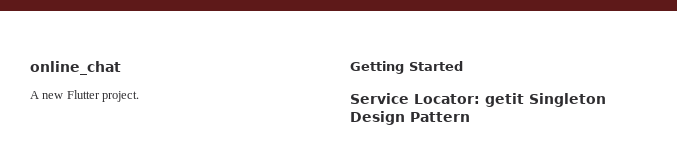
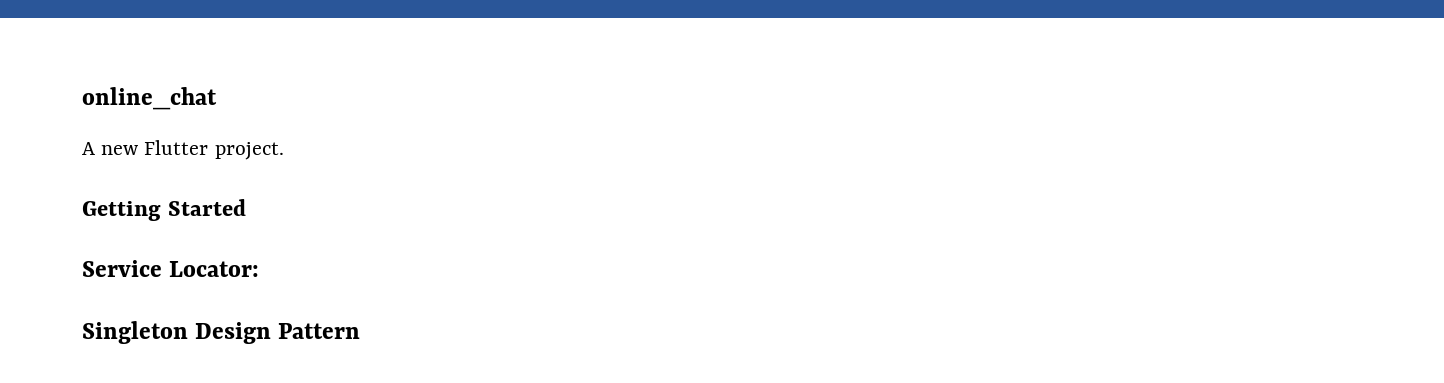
- Service Locator: getit Singleton Design Pattern
+ Service Locator:
+ Singleton Design Pattern

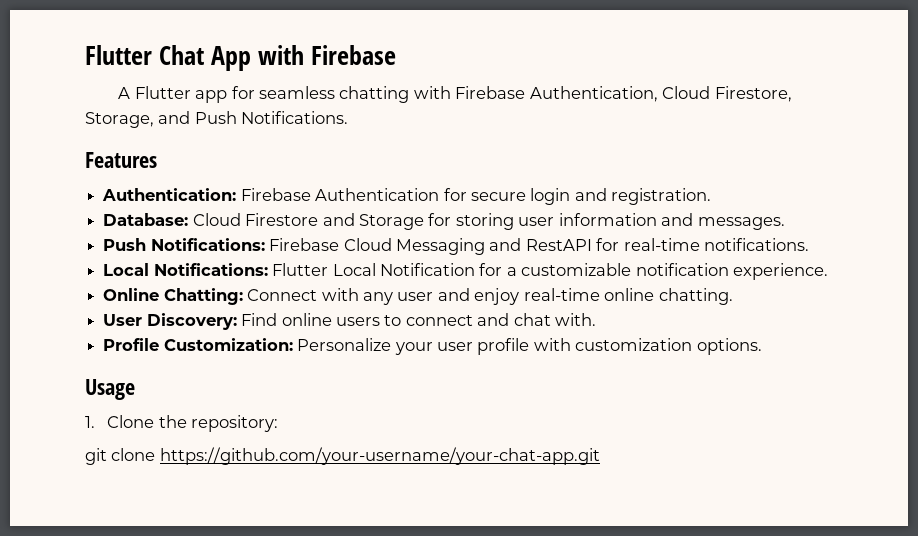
- online_chat
- A new Flutter project.
- Getting Started
- Service Locator:
- Singleton Design Pattern
+ Flutter Chat App with Firebase
+ A Flutter app for seamless chatting with Firebase Authentication, Cloud Firestore, Storage, and Push Notifications.
+ Features
+ Authentication: Firebase Authentication for secure login and registration.
+ Database: Cloud Firestore and Storage for storing user information and messages.
+ Push Notifications: Firebase Cloud Messaging and RestAPI for real-time notifications.
+ Local Notifications: Flutter Local Notification for a customizable notification experience.
+ Online Chatting: Connect with any user and enjoy real-time online chatting.
+ User Discovery: Find online users to connect and chat with.
+ Profile Customization: Personalize your user profile with customization options.
+ Usage
+ 1. Clone the repository:
+ git clone https://github.com/your-username/your-chat-app.git

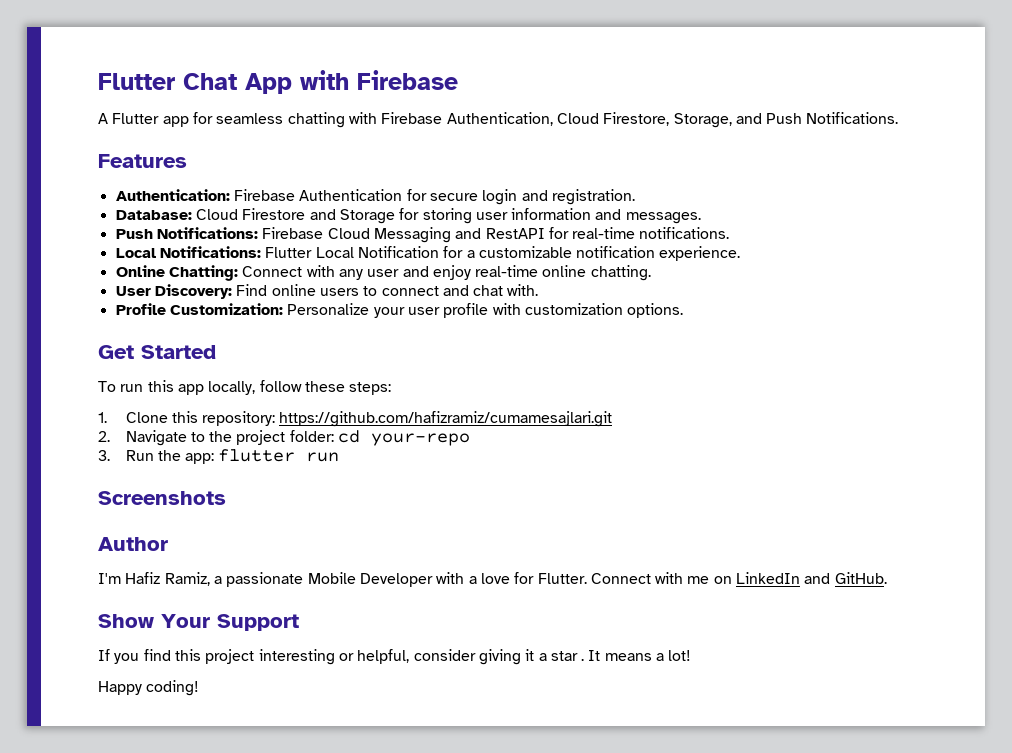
- Usage
- 1. Clone the repository:
- git clone https://github.com/your-username/your-chat-app.git
+ Get Started
+ To run this app locally, follow these steps:
+ 1. Clone this repository: https://github.com/hafizramiz/cumamesajlari.git
+ 2. Navigate to the project folder: cd your-repo
+ 3. Run the app: flutter run
+ Screenshots
+ Author
+ I'm Hafiz Ramiz, a passionate Mobile Developer with a love for Flutter. Connect with me on LinkedIn and GitHub.
+ Show Your Support
+ If you find this project interesting or helpful, consider giving it a star . It means a lot!
+ Happy coding!

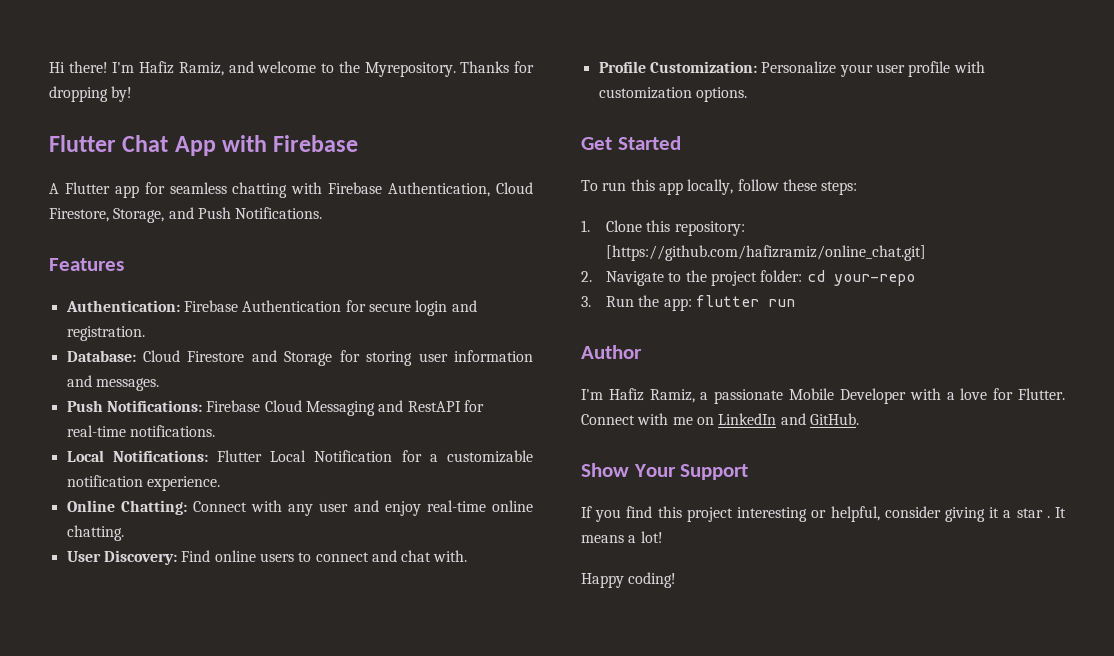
+ Hi there! I'm Hafiz Ramiz, and welcome to the Myrepository. Thanks for dropping by!
- 1. Clone this repository: https://github.com/hafizramiz/cumamesajlari.git
+ 1. Clone this repository: [https://github.com/hafizramiz/online_chat.git]
- Screenshots

